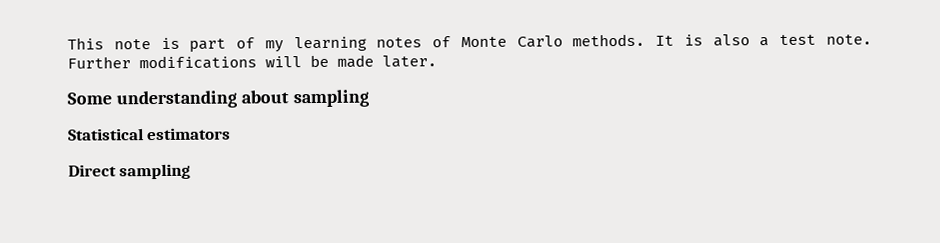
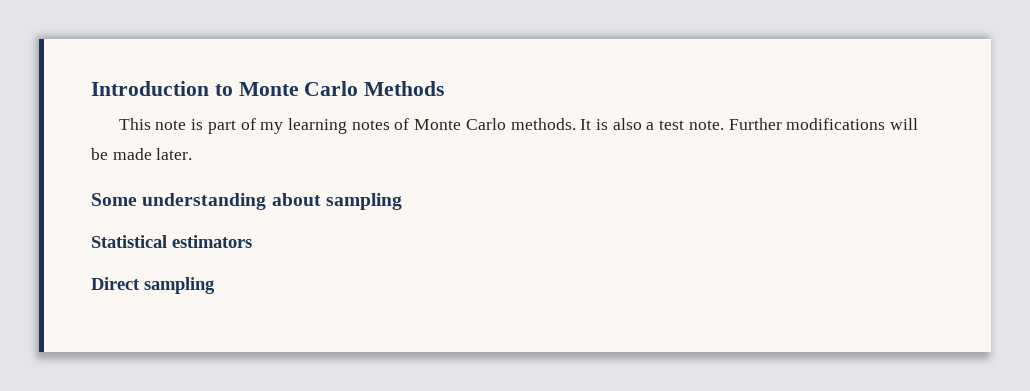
+ Introduction to Monte Carlo Methods

